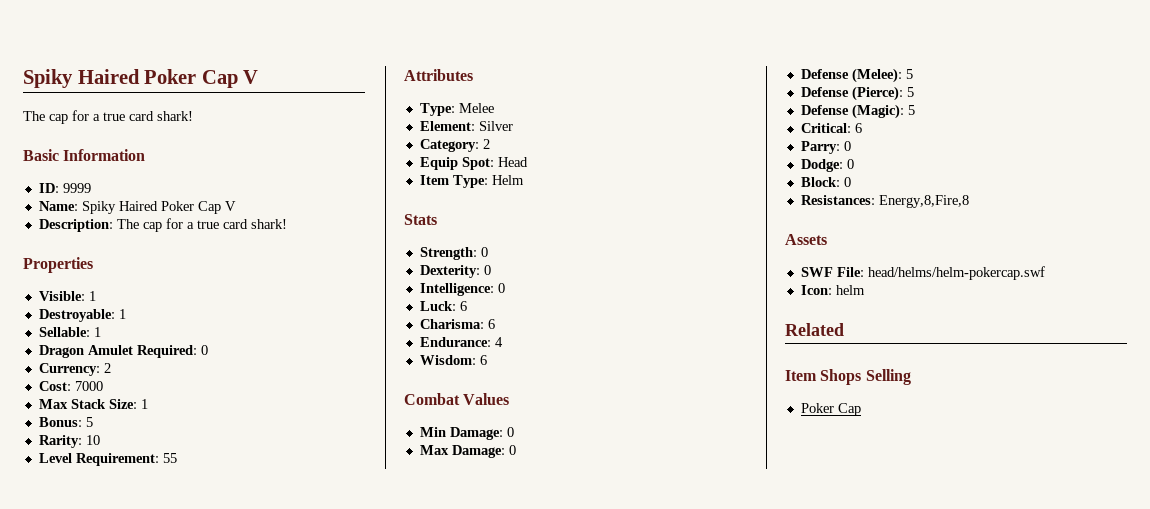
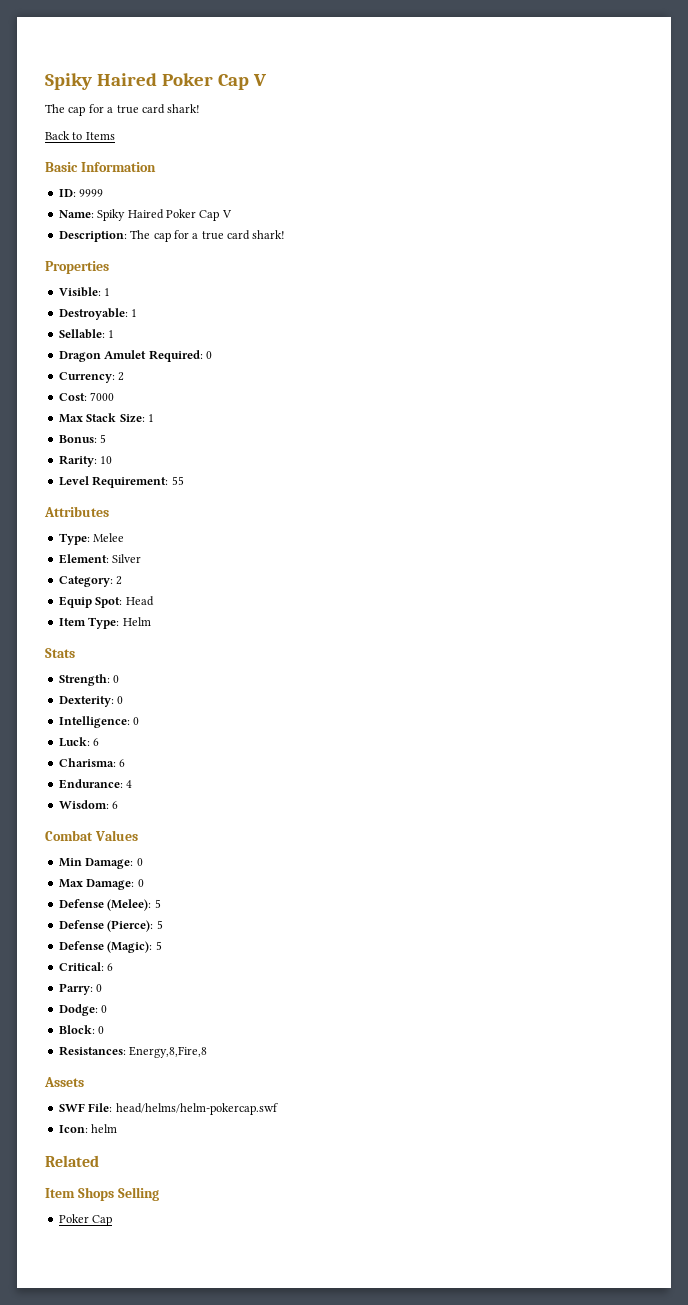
+ Back to Items

